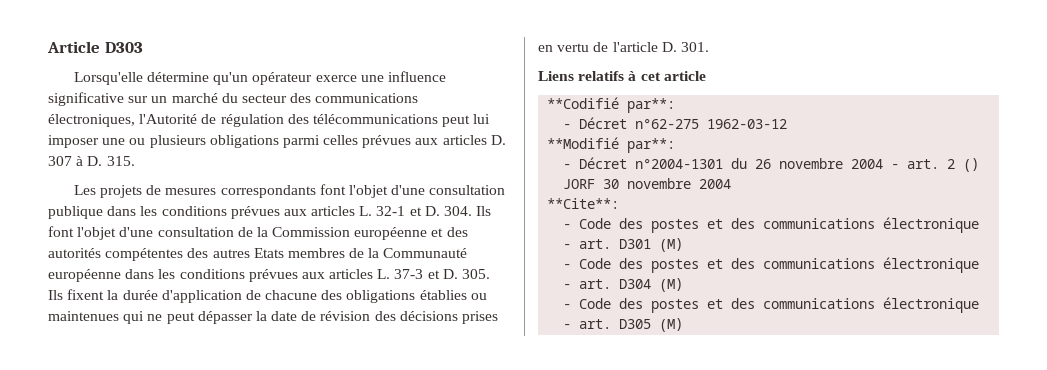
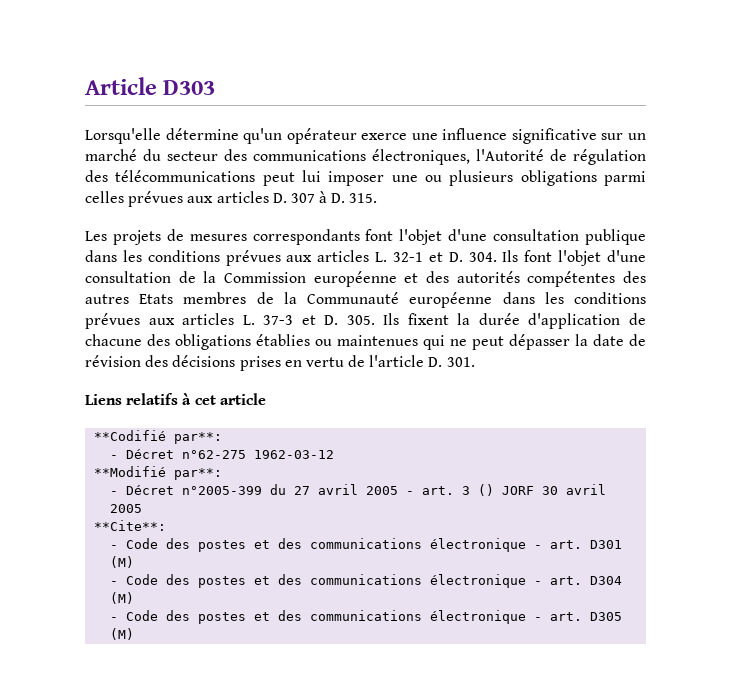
- - Décret n°2004-1301 du 26 novembre 2004 - art. 2 () JORF 30 novembre 2004
+ - Décret n°2005-399 du 27 avril 2005 - art. 3 () JORF 30 avril 2005

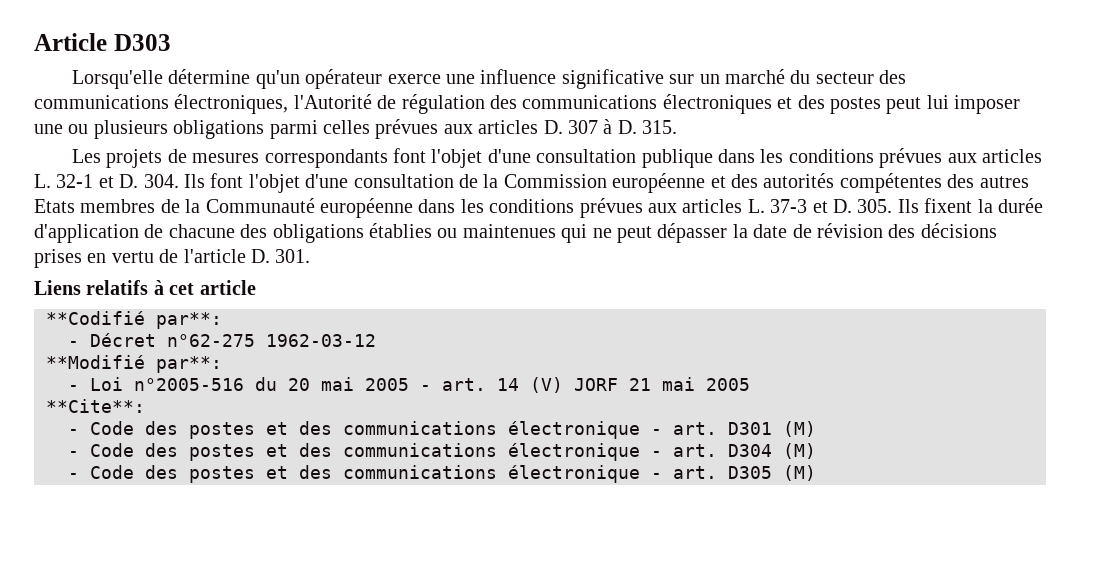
- Lorsqu'elle détermine qu'un opérateur exerce une influence significative sur un marché du secteur des communications électroniques, l'Autorité de régulation des télécommunications peut lui imposer une ou plusieurs obligations parmi celles prévues aux articles D. 307 à D. 315.
+ Lorsqu'elle détermine qu'un opérateur exerce une influence significative sur un marché du secteur des communications électroniques, l'Autorité de régulation des communications électroniques et des postes peut lui imposer une ou plusieurs obligations parmi celles prévues aux articles D. 307 à D. 315.
- - Décret n°2005-399 du 27 avril 2005 - art. 3 () JORF 30 avril 2005
+ - Loi n°2005-516 du 20 mai 2005 - art. 14 (V) JORF 21 mai 2005

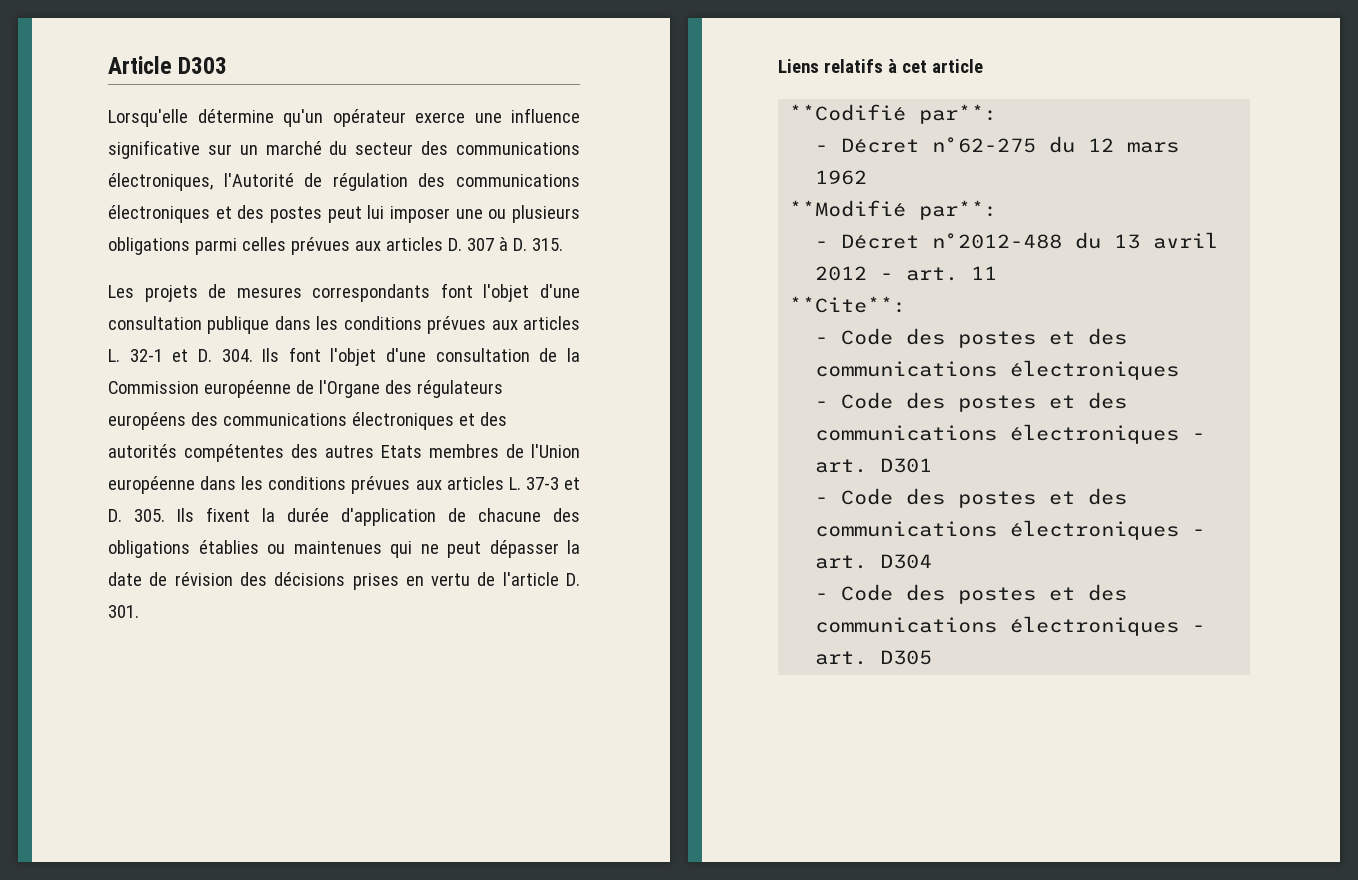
- Les projets de mesures correspondants font l'objet d'une consultation publique dans les conditions prévues aux articles L. 32-1 et D. 304. Ils font l'objet d'une consultation de la Commission européenne et des autorités compétentes des autres Etats membres de la Communauté européenne dans les conditions prévues aux articles L. 37-3 et D. 305. Ils fixent la durée d'application de chacune des obligations établies ou maintenues qui ne peut dépasser la date de révision des décisions prises en vertu de l'article D. 301.
+ Les projets de mesures correspondants font l'objet d'une consultation publique dans les conditions prévues aux articles L. 32-1 et D. 304. Ils font l'objet d'une consultation de la Commission européenne de l'Organe des régulateurs européens des communications électroniques et des autorités compétentes des autres Etats membres de l'Union européenne dans les conditions prévues aux articles L. 37-3 et D. 305. Ils fixent la durée d'application de chacune des obligations établies ou maintenues qui ne peut dépasser la date de révision des décisions prises en vertu de l'article D. 301.
- - Décret n°62-275 1962-03-12
+ - Décret n°62-275 du 12 mars 1962
- - Loi n°2005-516 du 20 mai 2005 - art. 14 (V) JORF 21 mai 2005
+ - Décret n°2012-488 du 13 avril 2012 - art. 11
  **Cite**:
- - Code des postes et des communications électronique - art. D301 (M)
- - Code des postes et des communications électronique - art. D304 (M)
- - Code des postes et des communications électronique - art. D305 (M)
+ - Code des postes et des communications électroniques
+ - Code des postes et des communications électroniques - art. D301
+ - Code des postes et des communications électroniques - art. D304
+ - Code des postes et des communications électroniques - art. D305

